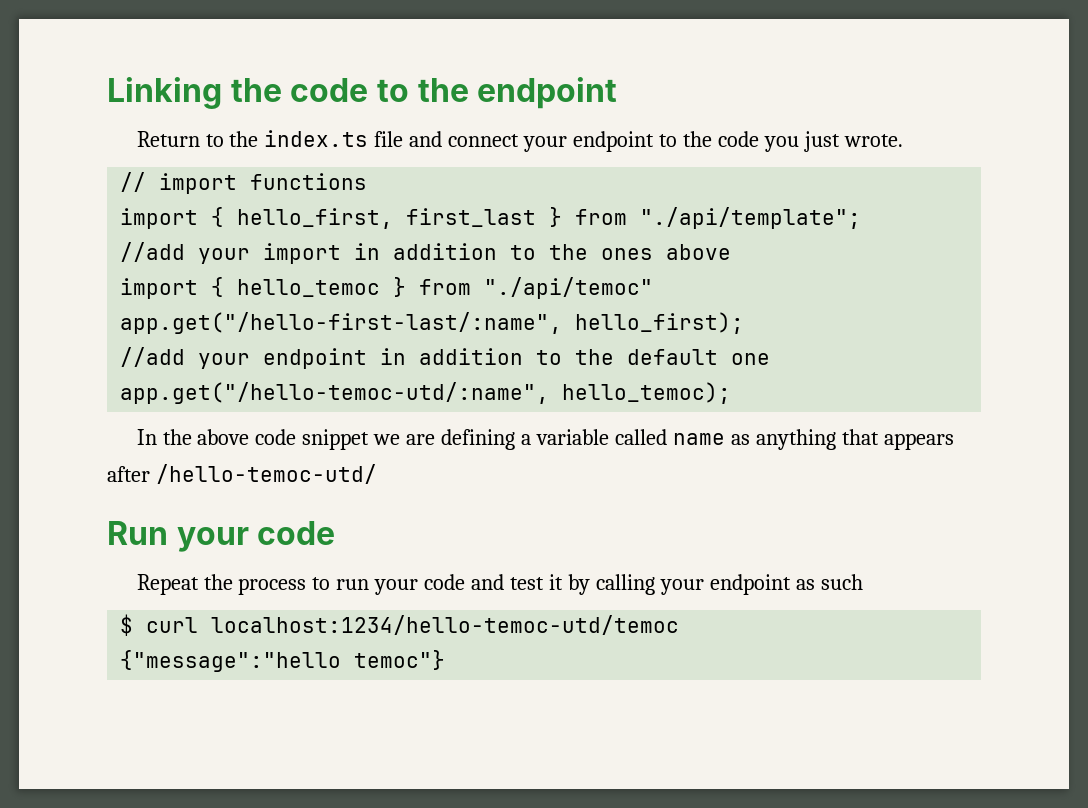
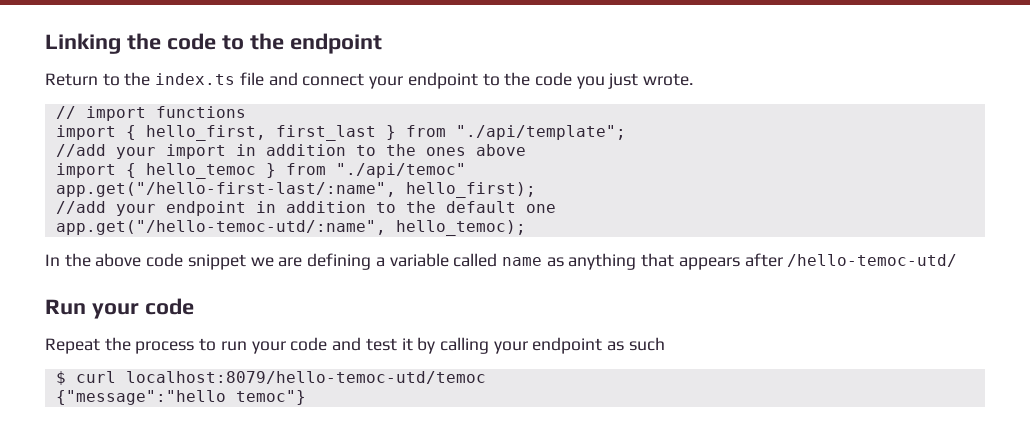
- $ curl localhost:1234/hello-temoc-utd/temoc
+ $ curl localhost:8079/hello-temoc-utd/temoc

